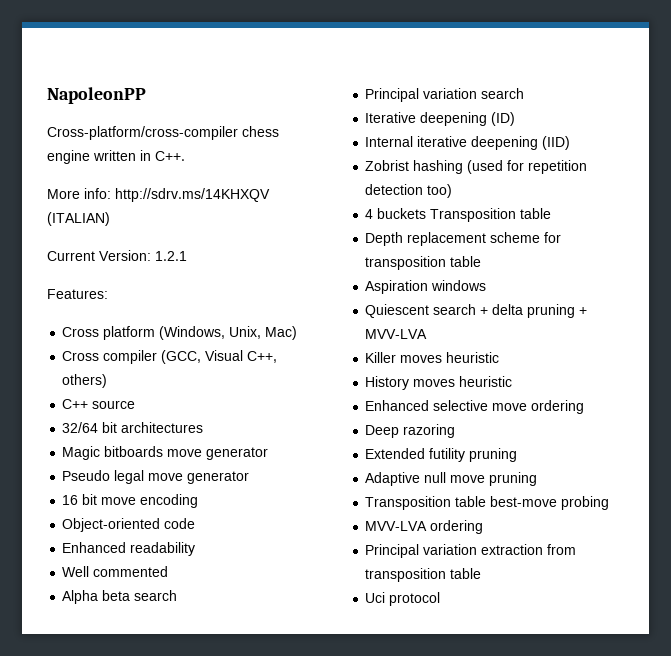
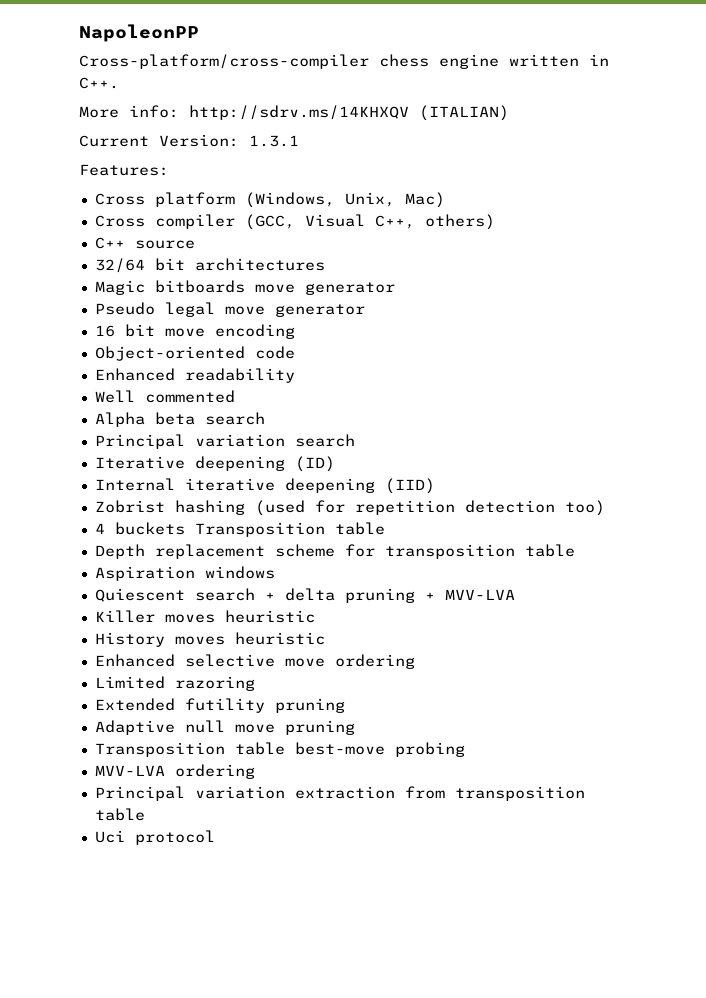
- Current Version: 1.2.1
+ Current Version: 1.3.1
- Deep razoring
+ Limited razoring

